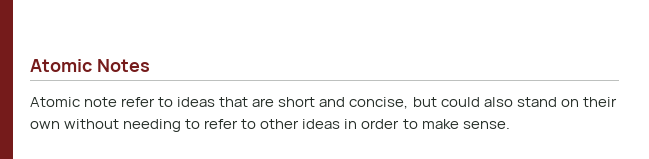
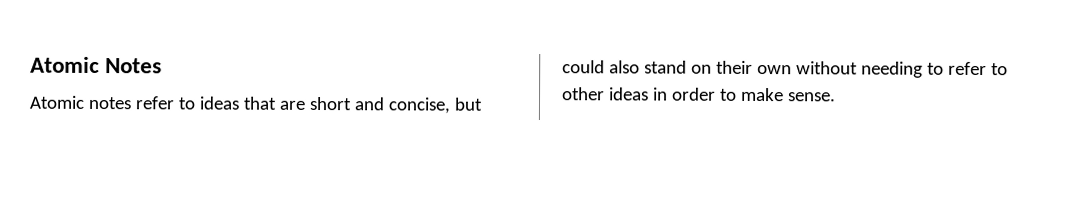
- Atomic note refer to ideas that are short and concise, but could also stand on their own without needing to refer to other ideas in order to make sense.
+ Atomic notes refer to ideas that are short and concise, but could also stand on their own without needing to refer to other ideas in order to make sense.

